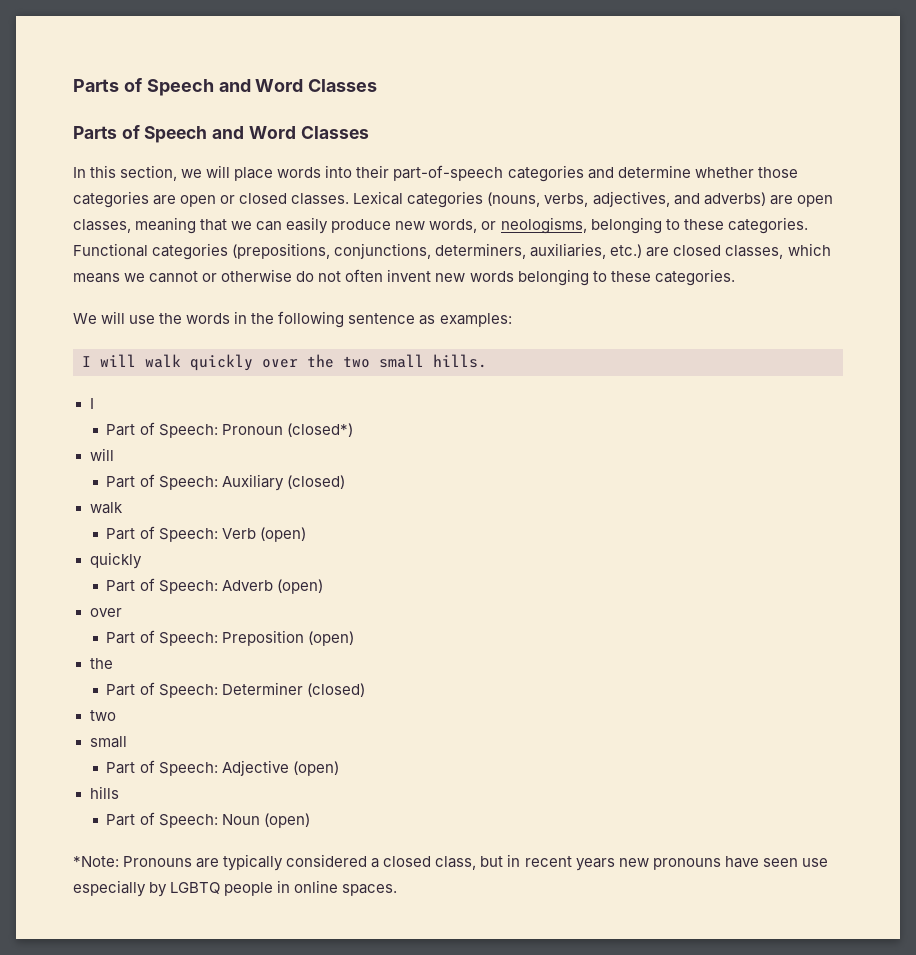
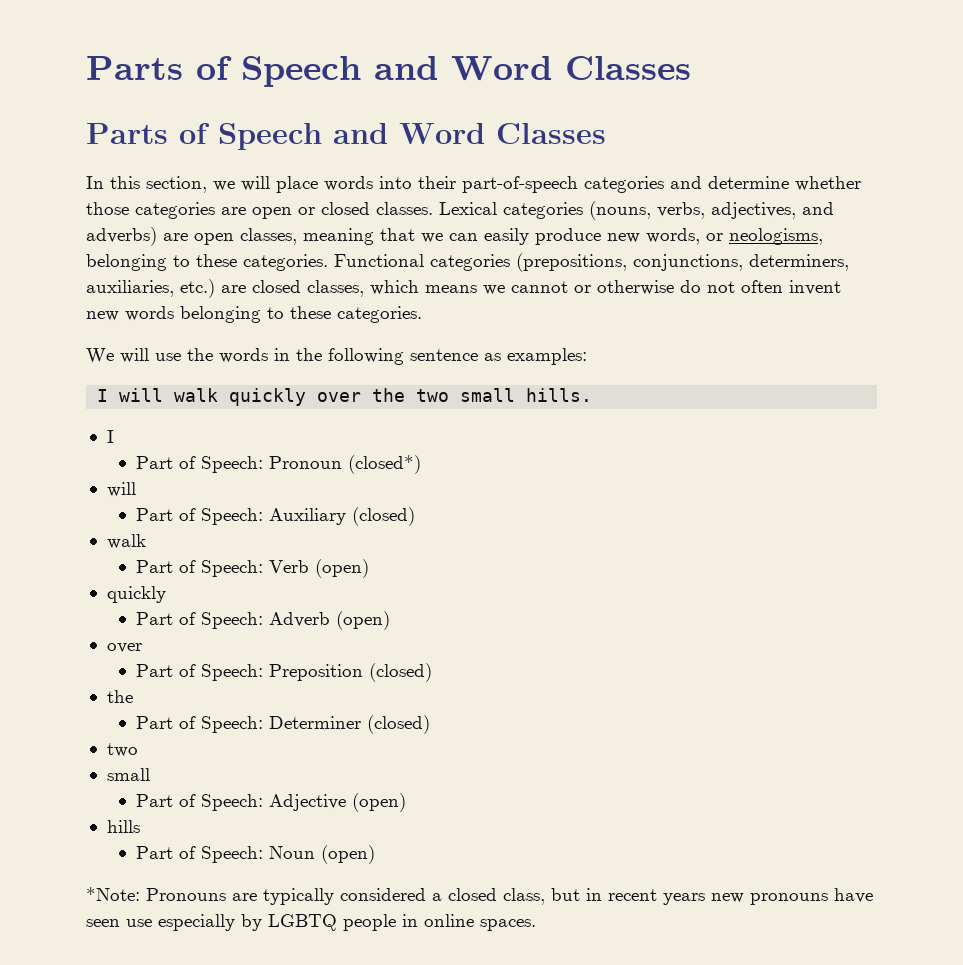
- Part of Speech: Preposition (open)
+ Part of Speech: Preposition (closed)

